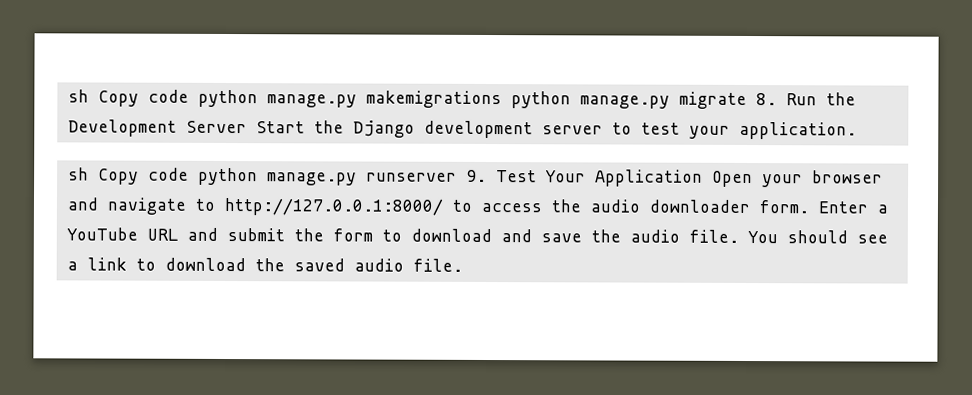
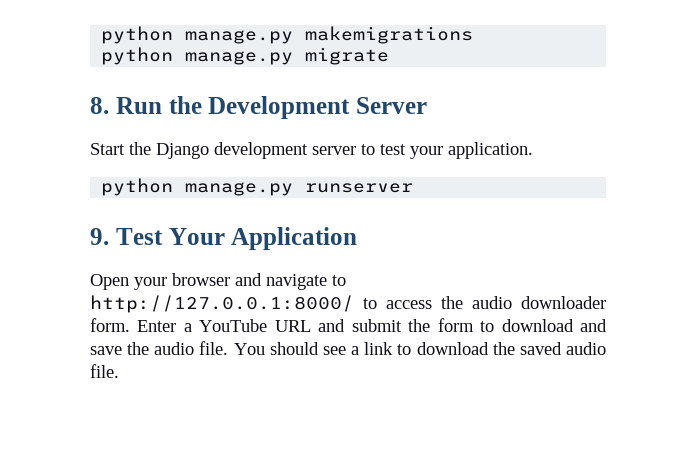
- sh Copy code python manage.py makemigrations python manage.py migrate 8. Run the Development Server Start the Django development server to test your application.
+ python manage.py makemigrations
+ python manage.py migrate
+ 8. Run the Development Server
+ Start the Django development server to test your application.
- sh Copy code python manage.py runserver 9. Test Your Application Open your browser and navigate to http://127.0.0.1:8000/ to access the audio downloader form.
+ python manage.py runserver
+ 9. Test Your Application
+ Open your browser and navigate to http://127.0.0.1:8000/ to access the audio downloader form.

